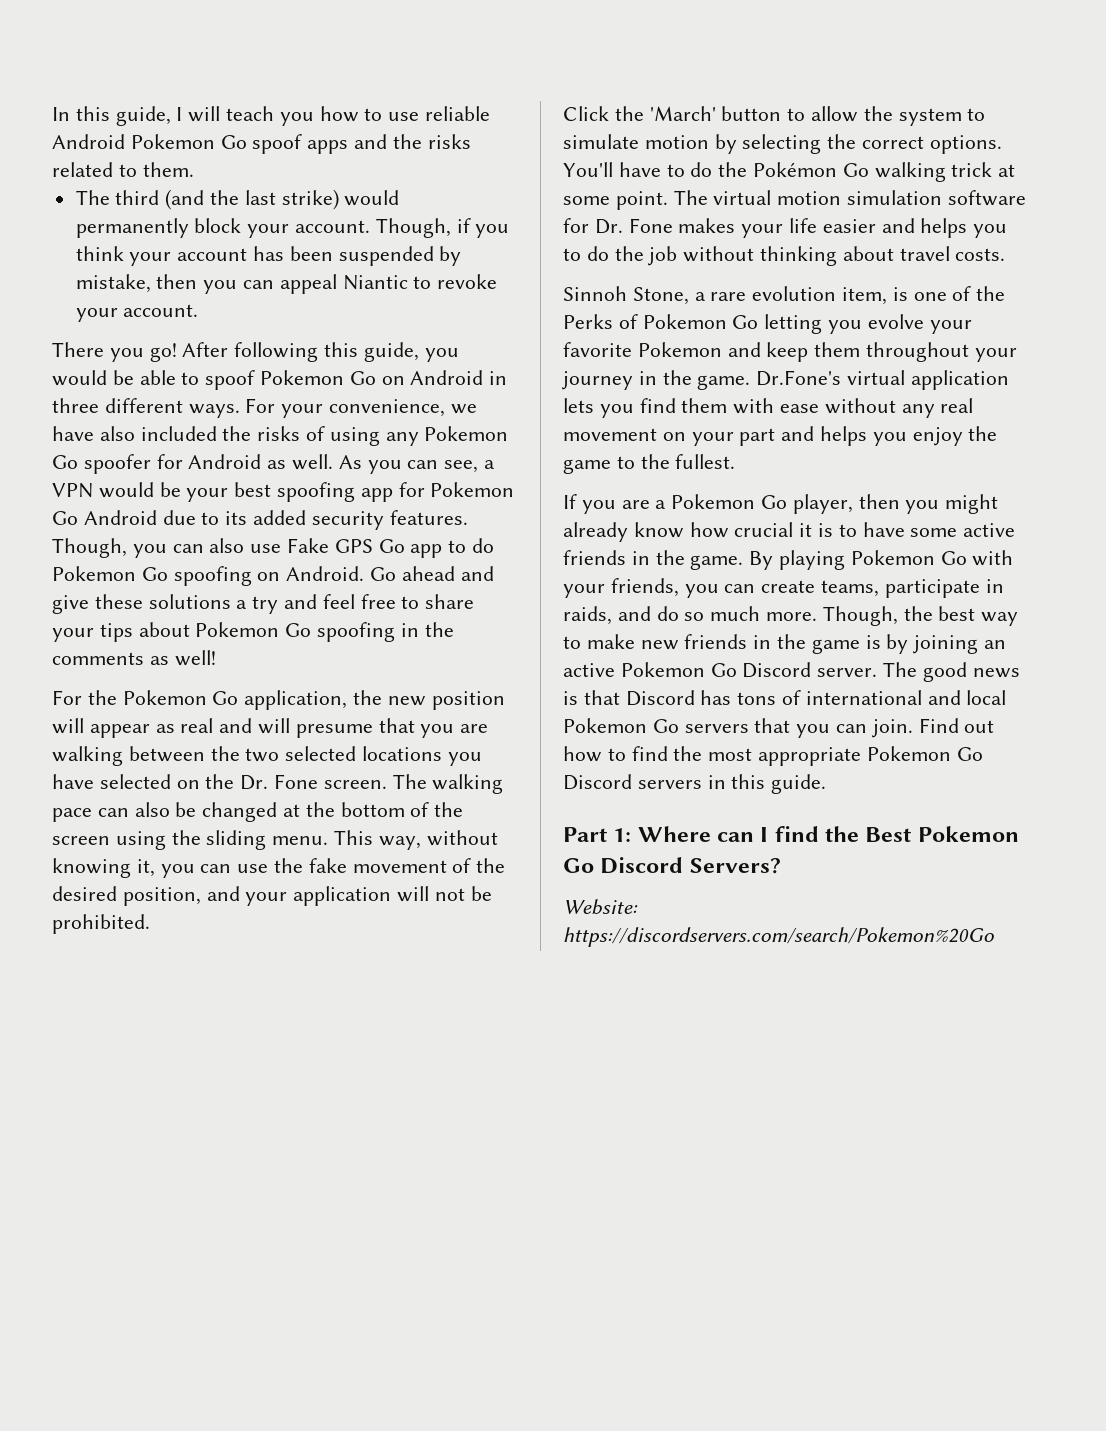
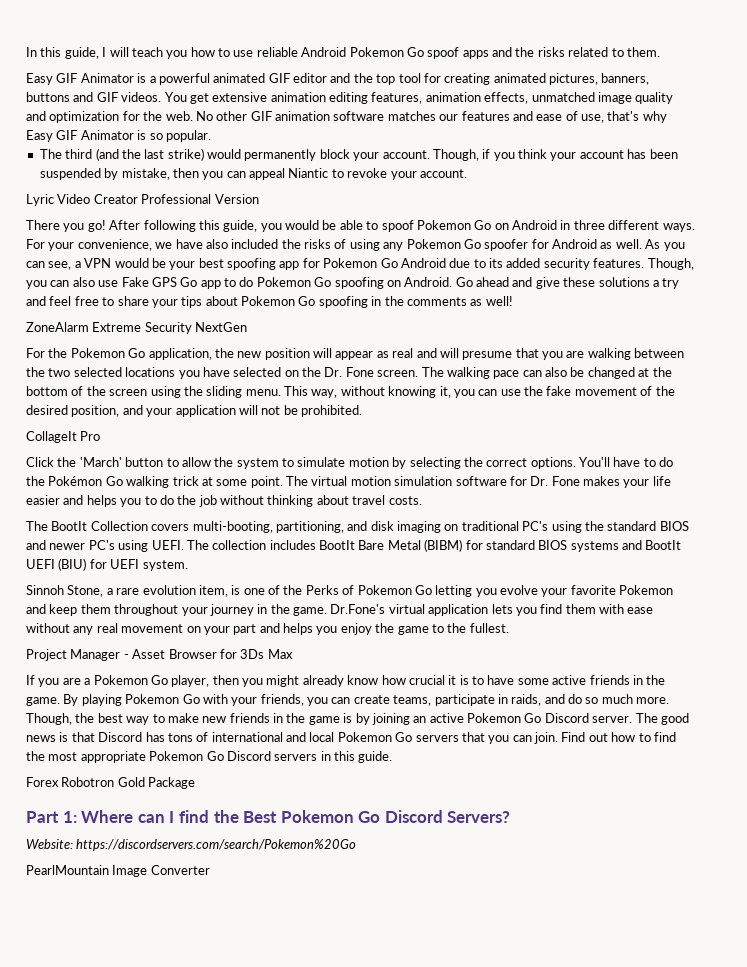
+ Easy GIF Animator is a powerful animated GIF editor and the top tool for creating animated pictures, banners, buttons and GIF videos. You get extensive animation editing features, animation effects, unmatched image quality and optimization for the web. No other GIF animation software matches our features and ease of use, that's why Easy GIF Animator is so popular.
+ Lyric Video Creator Professional Version
+ ZoneAlarm Extreme Security NextGen
+ CollageIt Pro
+ The BootIt Collection covers multi-booting, partitioning, and disk imaging on traditional PC's using the standard BIOS and newer PC's using UEFI. The collection includes BootIt Bare Metal (BIBM) for standard BIOS systems and BootIt UEFI (BIU) for UEFI system.
+ Project Manager - Asset Browser for 3Ds Max
+ Forex Robotron Gold Package
+ PearlMountain Image Converter

